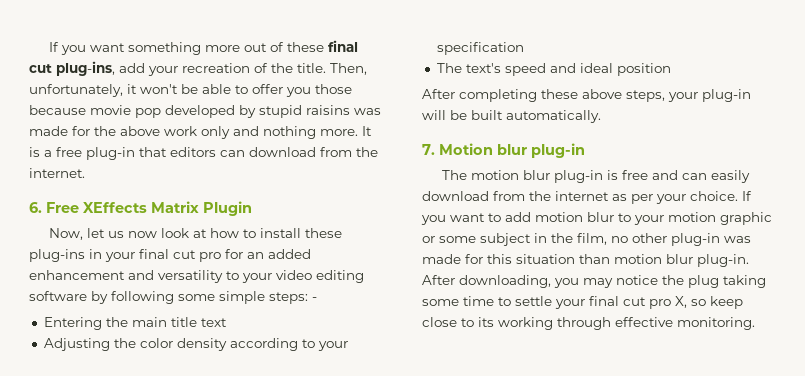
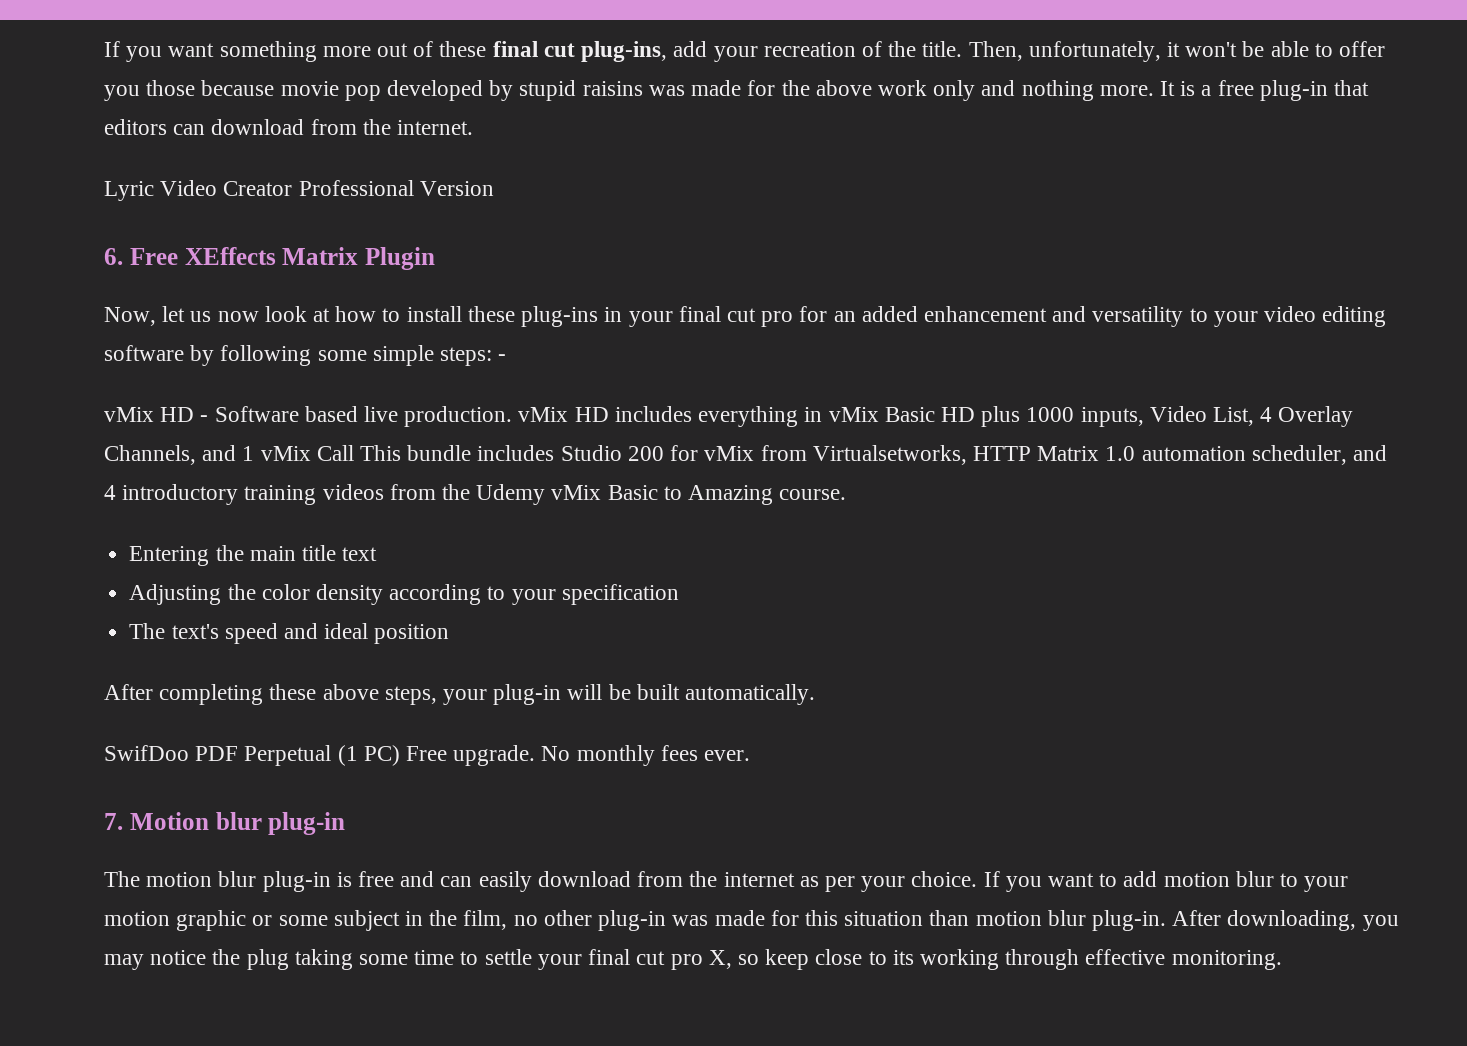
+ Lyric Video Creator Professional Version
+ vMix HD - Software based live production. vMix HD includes everything in vMix Basic HD plus 1000 inputs, Video List, 4 Overlay Channels, and 1 vMix Call This bundle includes Studio 200 for vMix from Virtualsetworks, HTTP Matrix 1.0 automation scheduler, and 4 introductory training videos from the Udemy vMix Basic to Amazing course.
+ SwifDoo PDF Perpetual (1 PC) Free upgrade. No monthly fees ever.

